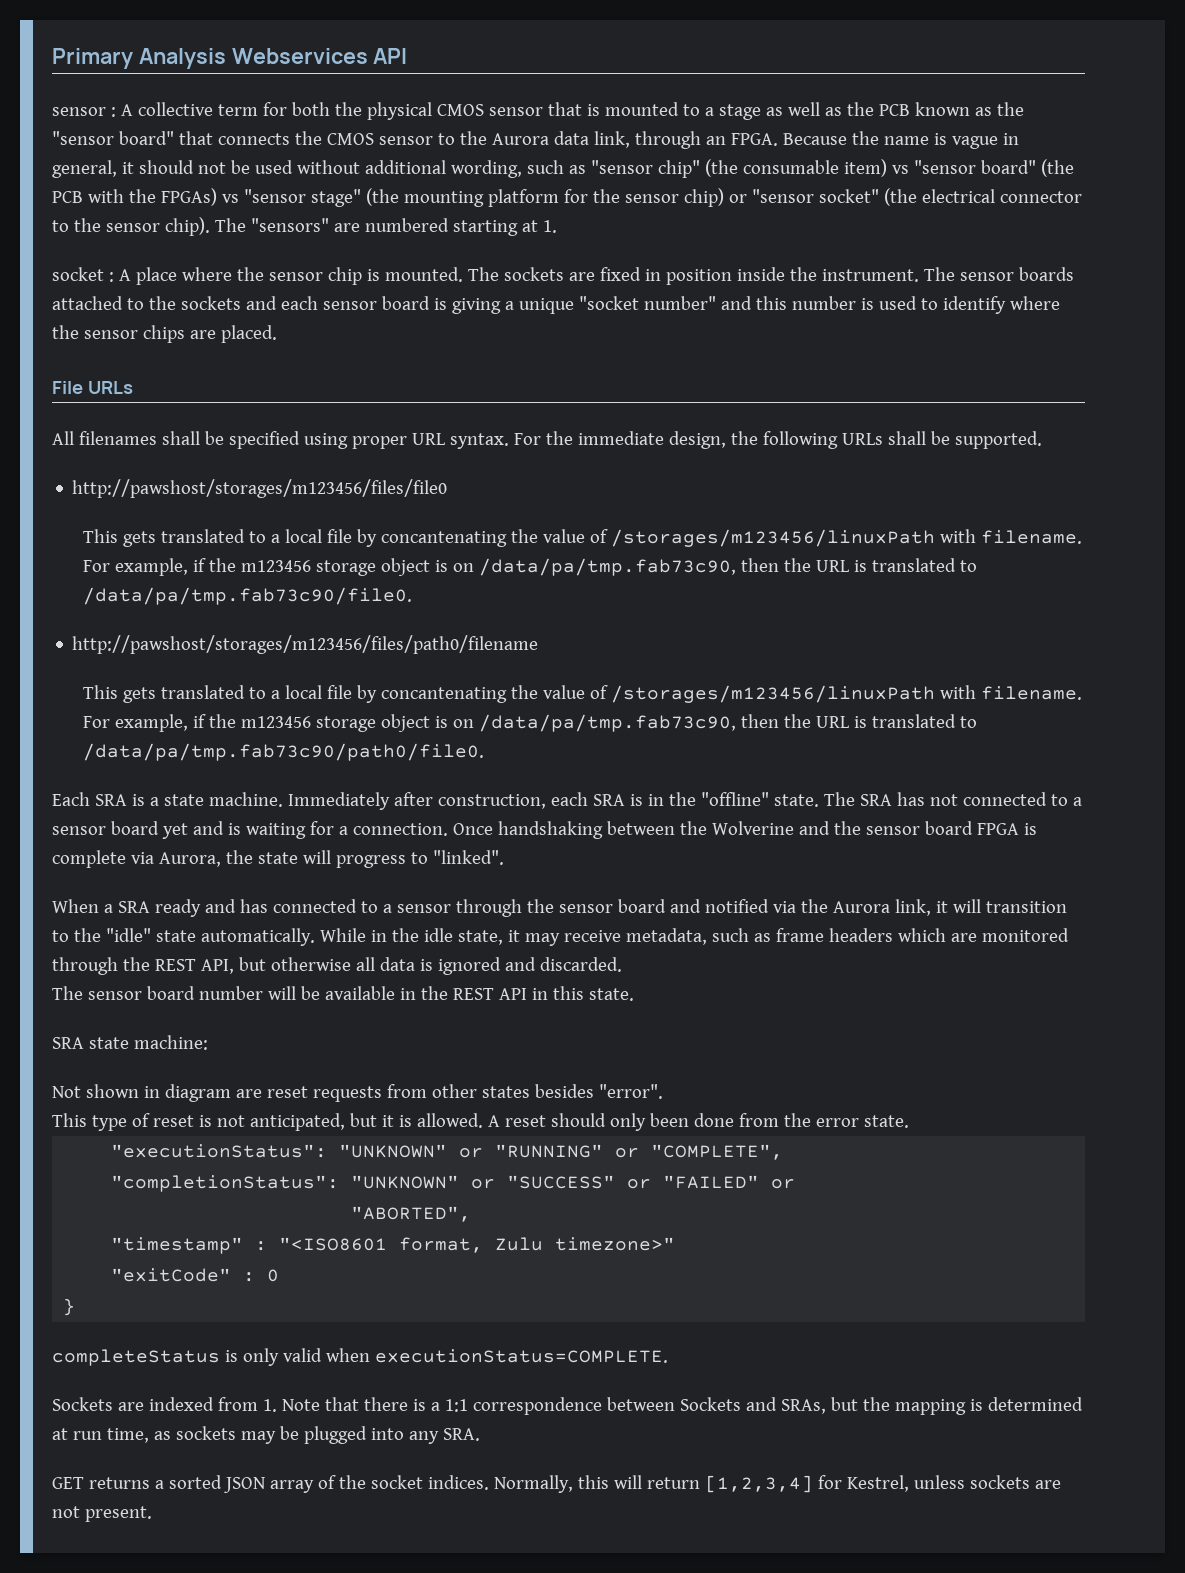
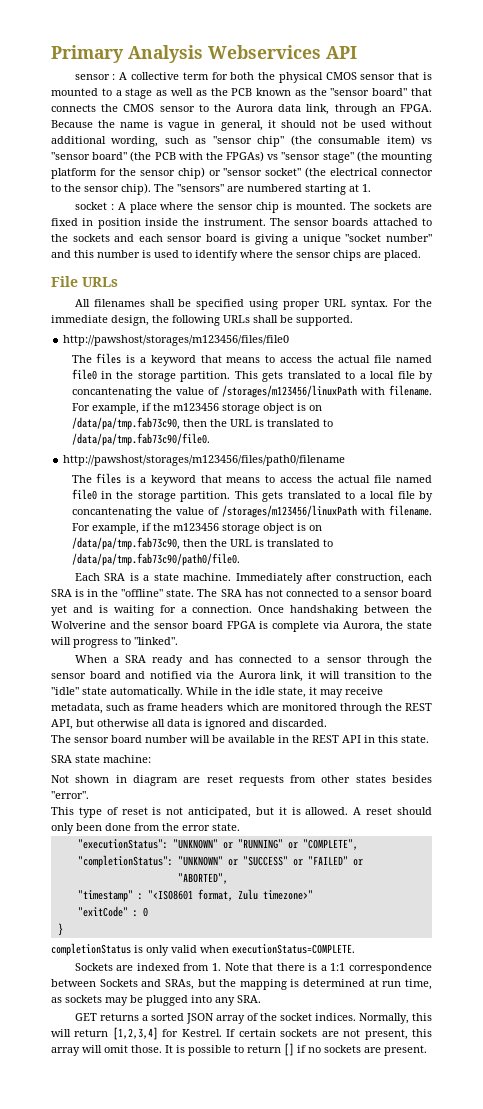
  http://pawshost/storages/m123456/files/file0
- This gets translated to a local file by concantenating the value of /storages/m123456/linuxPath with filename.
+ The files is a keyword that means to access the actual file named file0 in the storage partition. This gets translated to a local file by concantenating the value of /storages/m123456/linuxPath with filename.
  http://pawshost/storages/m123456/files/path0/filename
- This gets translated to a local file by concantenating the value of /storages/m123456/linuxPath with filename.
+ The files is a keyword that means to access the actual file named file0 in the storage partition. This gets translated to a local file by concantenating the value of /storages/m123456/linuxPath with filename.
- completeStatus is only valid when executionStatus=COMPLETE.
+ completionStatus is only valid when executionStatus=COMPLETE.
- Normally, this will return [1,2,3,4] for Kestrel, unless sockets are not present.
+ Normally, this will return [1,2,3,4] for Kestrel. If certain sockets are not present, this array will omit those. It is possible to return [] if no sockets are present.

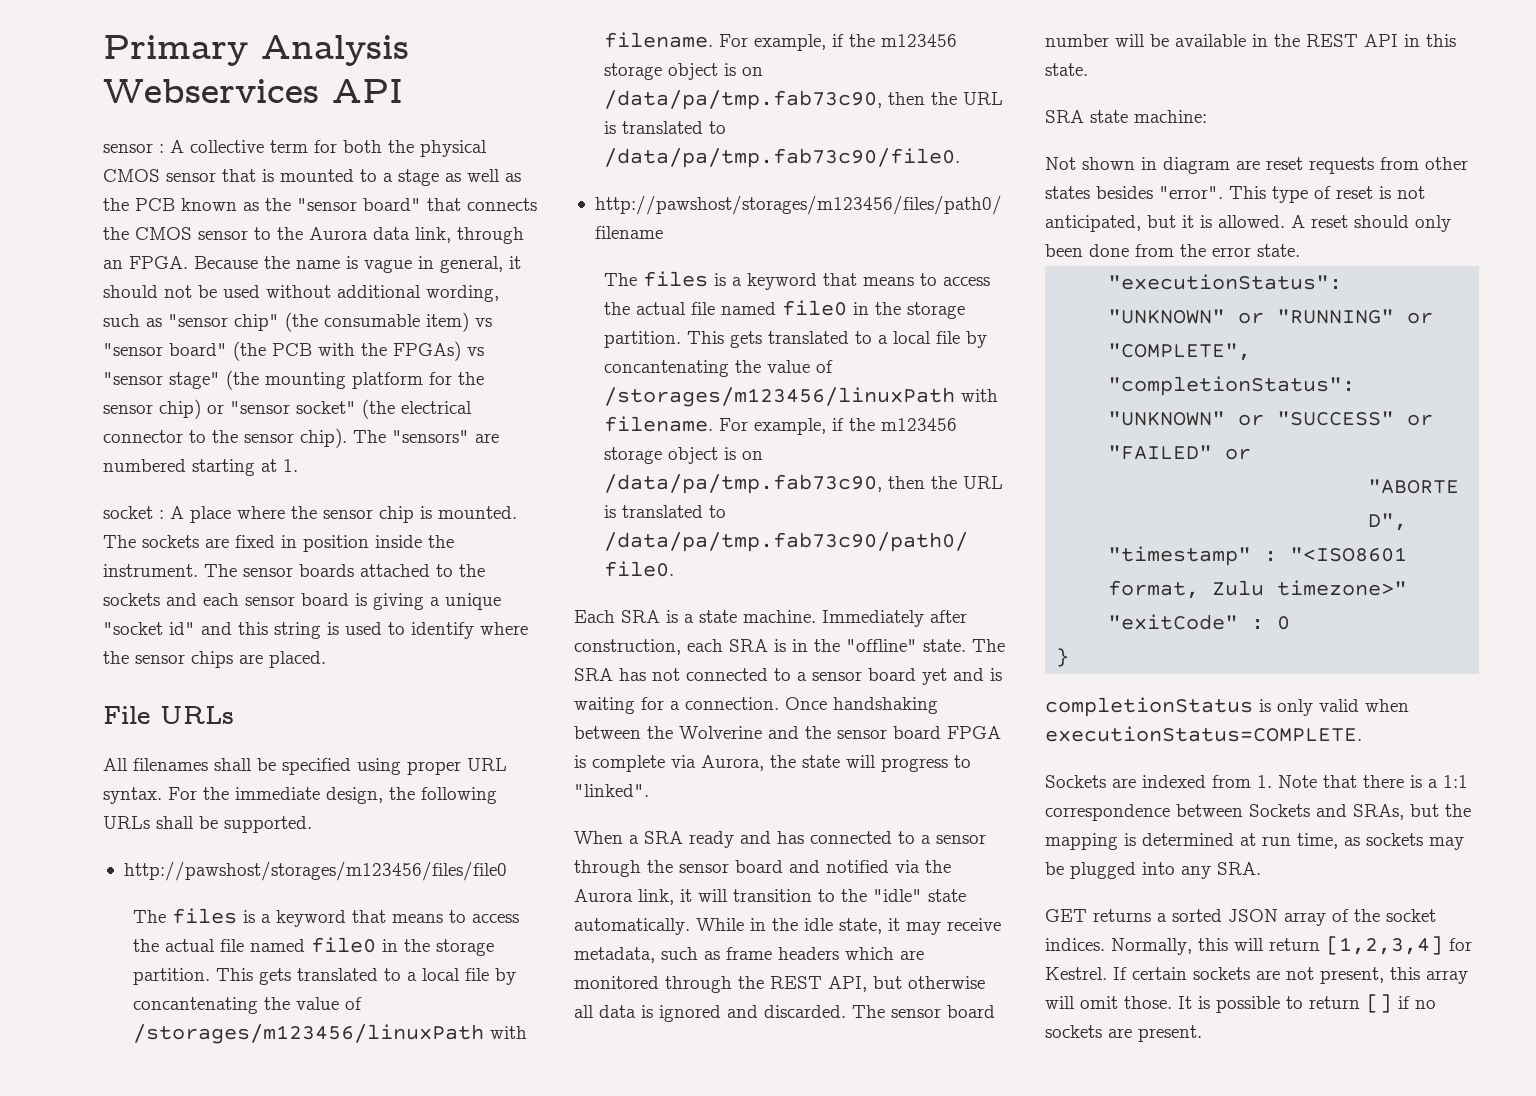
- The sensor boards attached to the sockets and each sensor board is giving a unique "socket number" and this number is used to identify where the sensor chips are placed.
+ The sensor boards attached to the sockets and each sensor board is giving a unique "socket id" and this string is used to identify where the sensor chips are placed.
- While in the idle state, it may receive metadata, such as frame headers which are monitored through the REST API, but otherwise all data is ignored and discarded.
- The sensor board number will be available in the REST API in this state.
+ While in the idle state, it may receive metadata, such as frame headers which are monitored through the REST API, but otherwise all data is ignored and discarded. The sensor board number will be available in the REST API in this state.
- Not shown in diagram are reset requests from other states besides "error".
- This type of reset is not anticipated, but it is allowed.
+ Not shown in diagram are reset requests from other states besides "error". This type of reset is not anticipated, but it is allowed.

